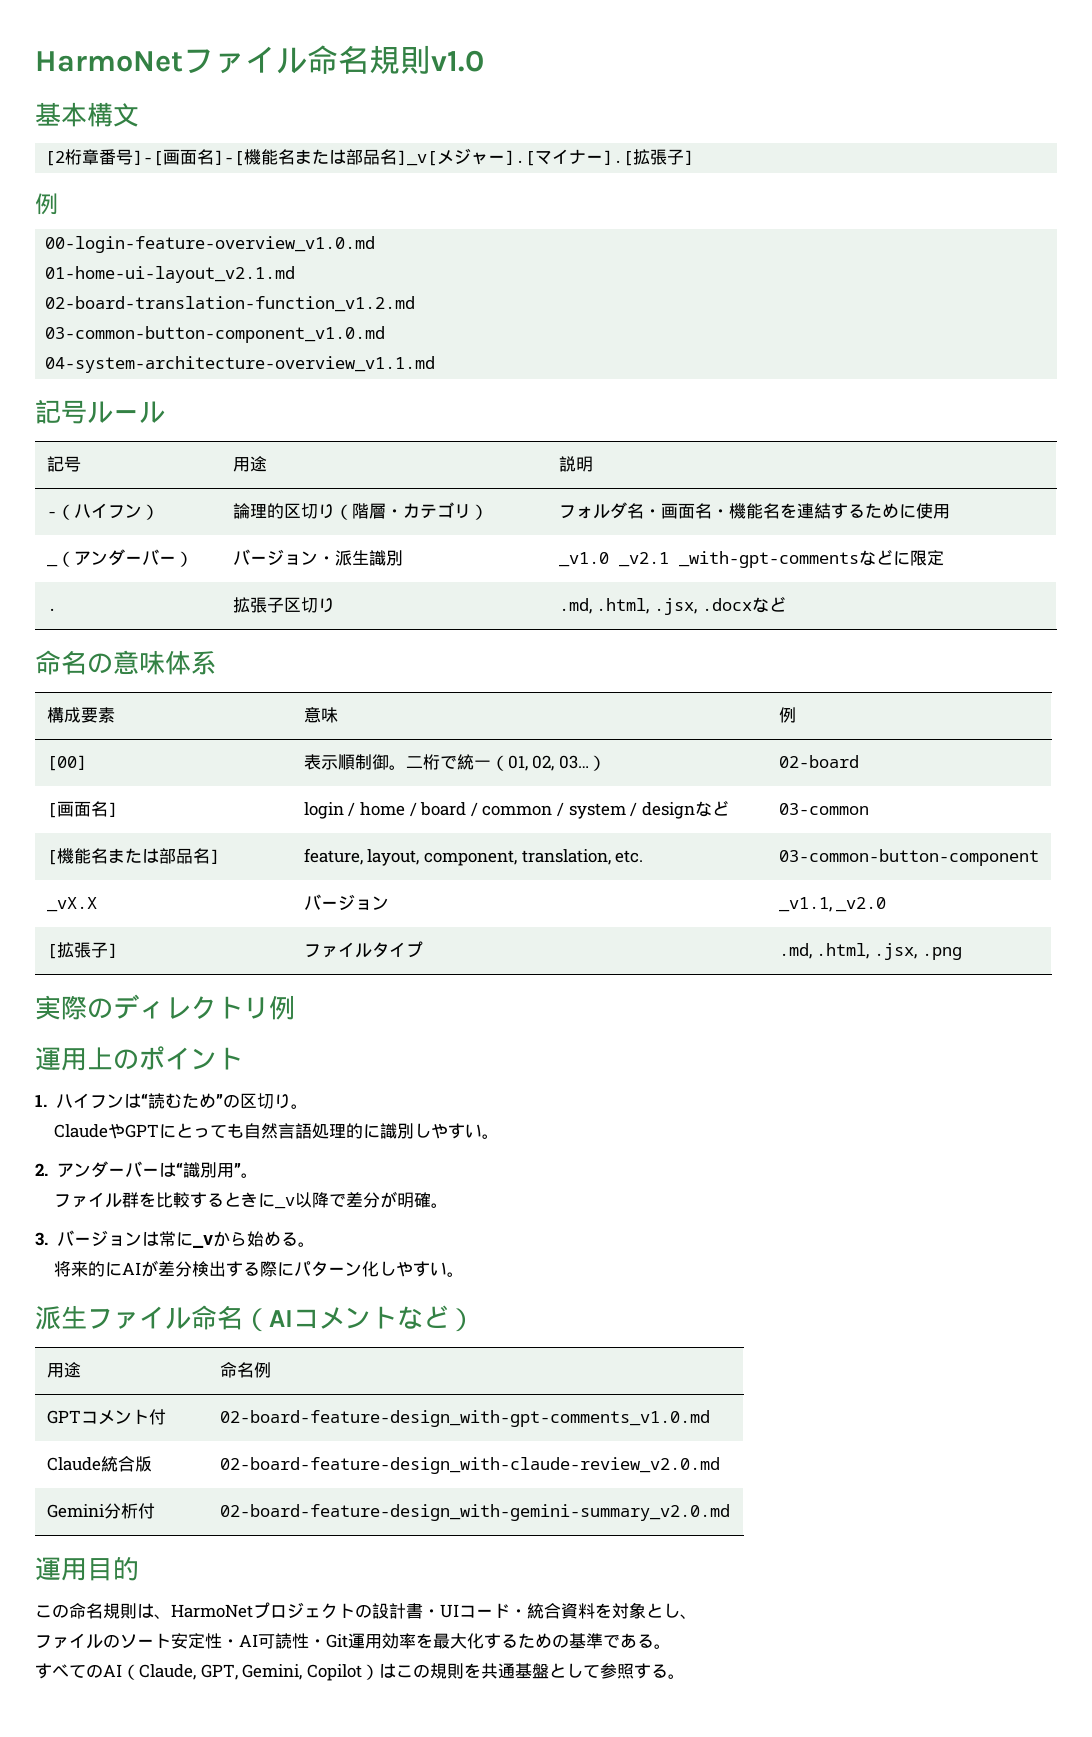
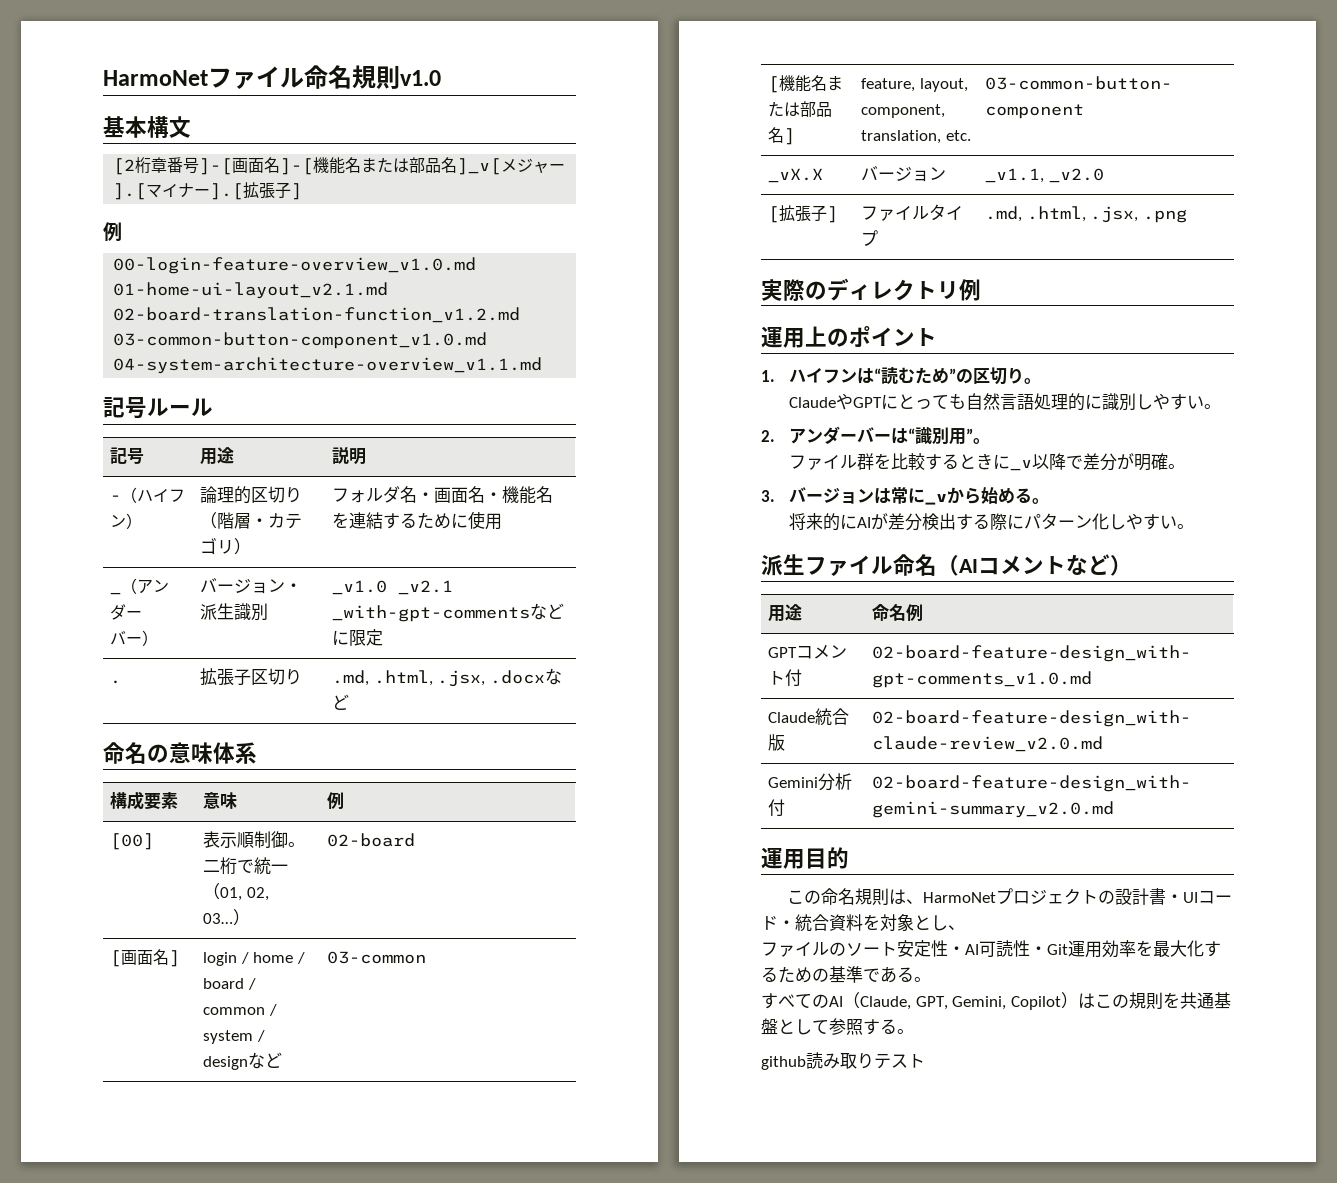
+ github読み取りテスト

